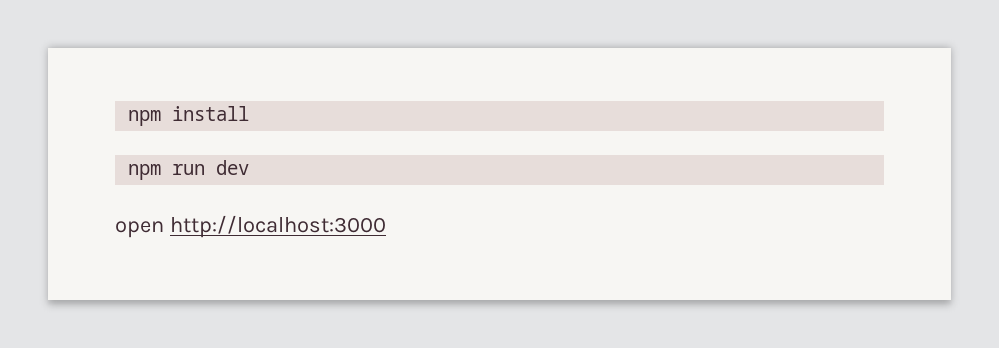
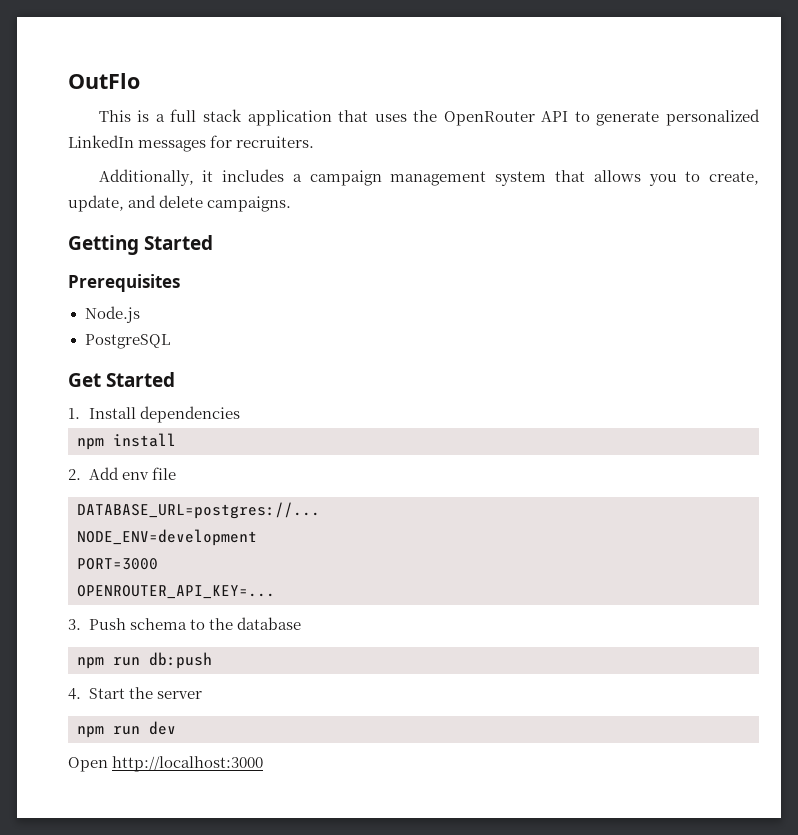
+ OutFlo
+ This is a full stack application that uses the OpenRouter API to generate personalized LinkedIn messages for recruiters.
+ Additionally, it includes a campaign management system that allows you to create, update, and delete campaigns.
+ Getting Started
+ Prerequisites
+ Node.js
+ PostgreSQL
+ Get Started
+ 1. Install dependencies
  npm install
+ 2. Add env file
+ DATABASE_URL=postgres://...
+ NODE_ENV=development
+ PORT=3000
+ OPENROUTER_API_KEY=...
+ 3. Push schema to the database
+ npm run db:push
+ 4. Start the server
- open http://localhost:3000
+ Open http://localhost:3000

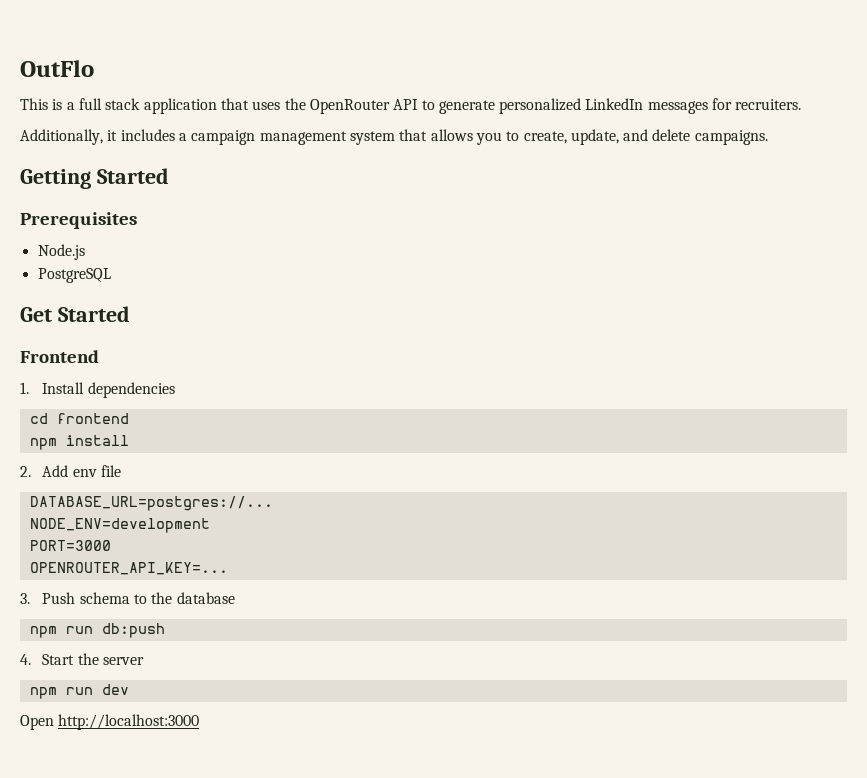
+ Frontend
+ cd frontend

